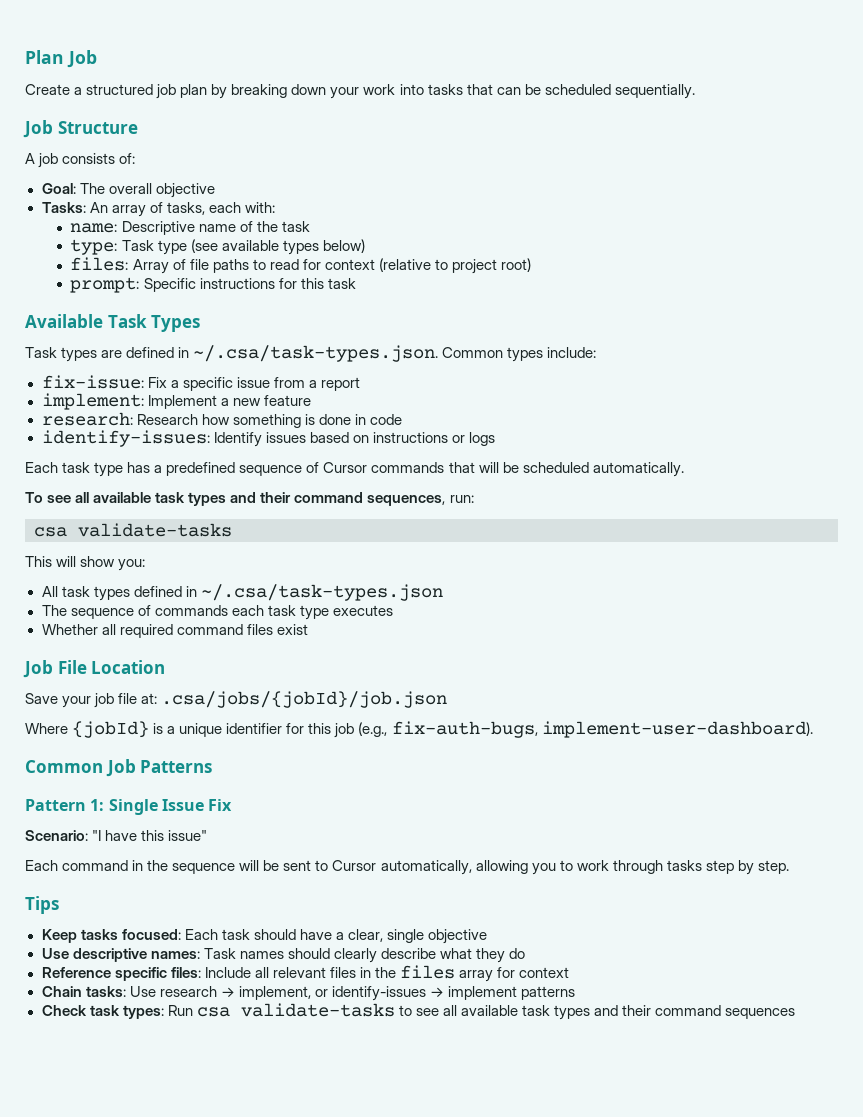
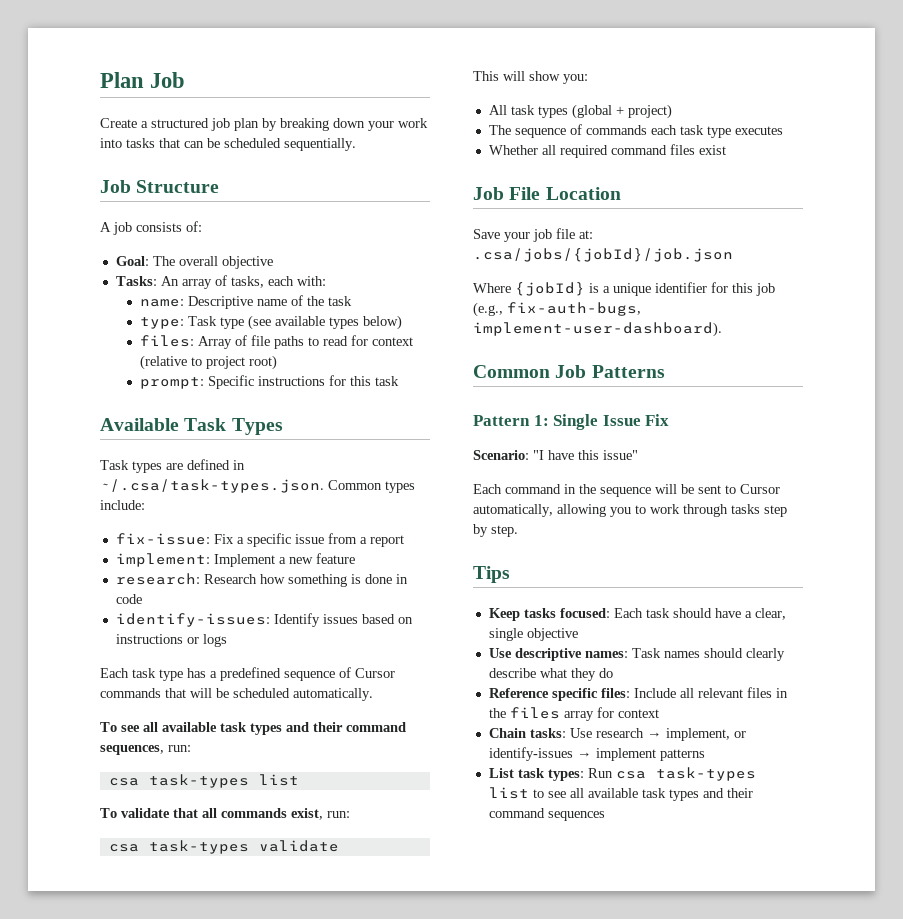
  To see all available task types and their command sequences, run:
- csa validate-tasks
+ csa task-types list
+ To validate that all commands exist, run:
+ csa task-types validate
- All task types defined in ~/.csa/task-types.json
+ All task types (global + project)
- Check task types: Run csa validate-tasks to see all available task types and their command sequences
+ List task types: Run csa task-types list to see all available task types and their command sequences

